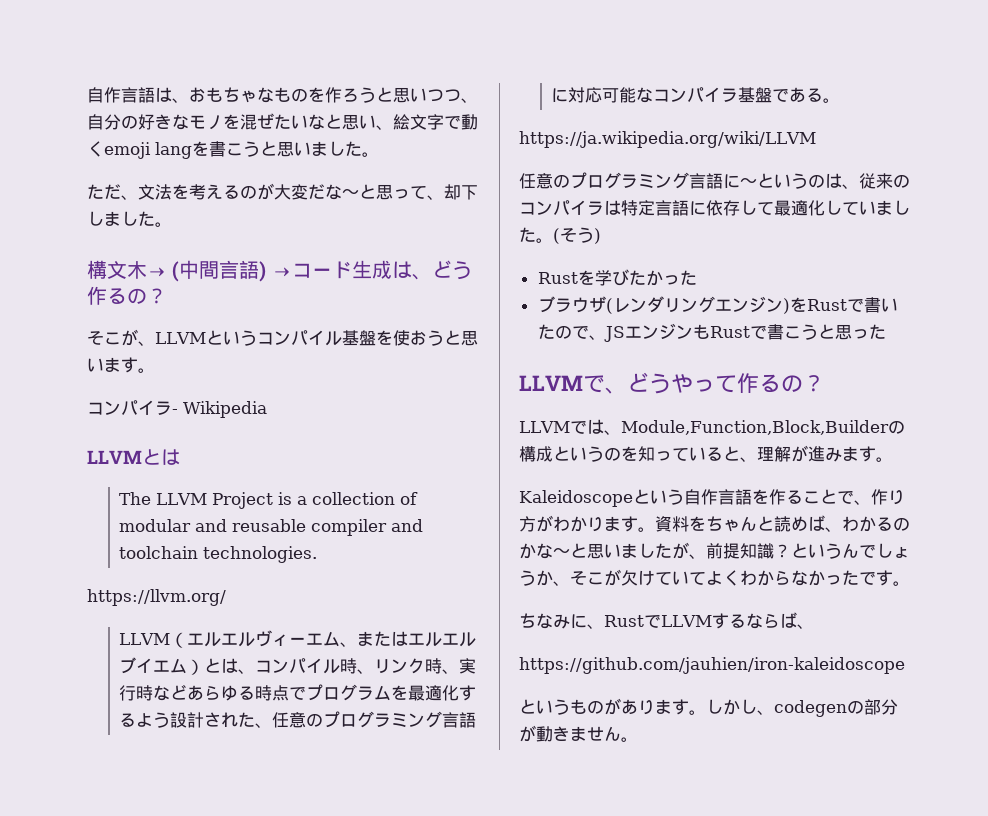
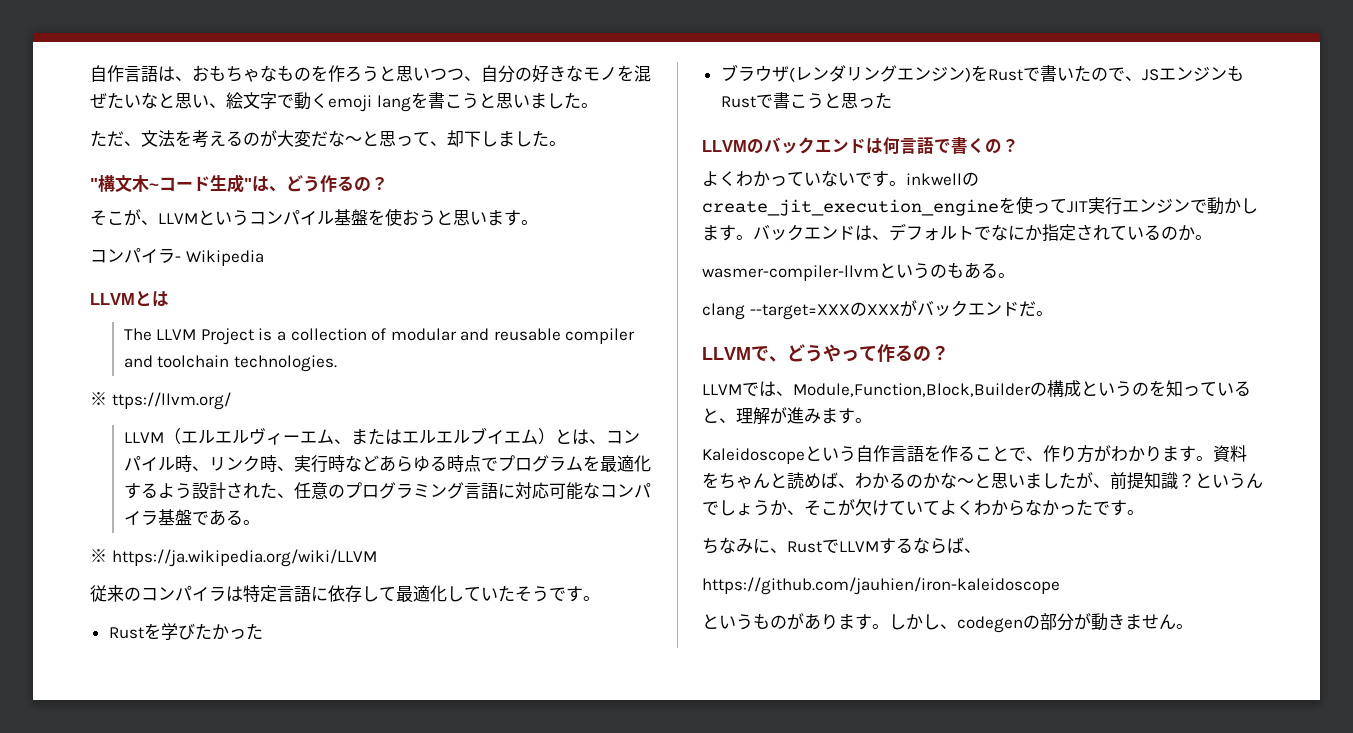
- 構文木→ (中間言語) →コード生成は、どう作るの？
+ "構文木~コード生成"は、どう作るの？
- https://llvm.org/
+ ※ ttps://llvm.org/
- https://ja.wikipedia.org/wiki/LLVM
+ ※ https://ja.wikipedia.org/wiki/LLVM
- 任意のプログラミング言語に〜というのは、従来のコンパイラは特定言語に依存して最適化していました。(そう)
+ 従来のコンパイラは特定言語に依存して最適化していたそうです。
+ LLVMのバックエンドは何言語で書くの？
+ よくわかっていないです。inkwellのcreate_jit_execution_engineを使ってJIT実行エンジンで動かします。バックエンドは、デフォルトでなにか指定されているのか。
+ wasmer-compiler-llvmというのもある。
+ clang --target=XXXのXXXがバックエンドだ。

